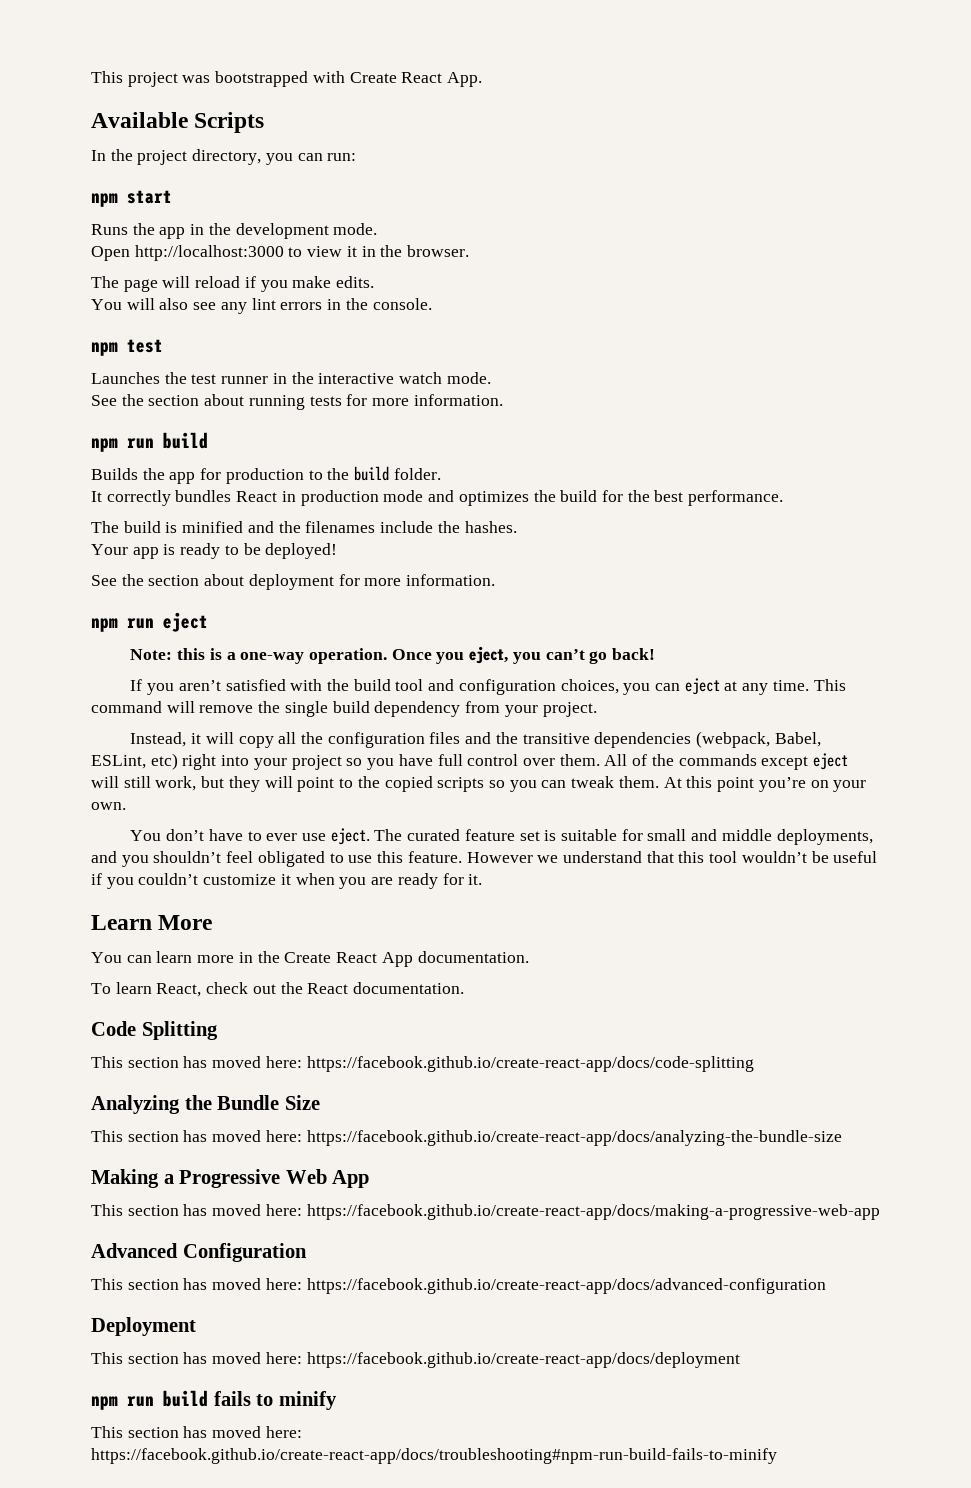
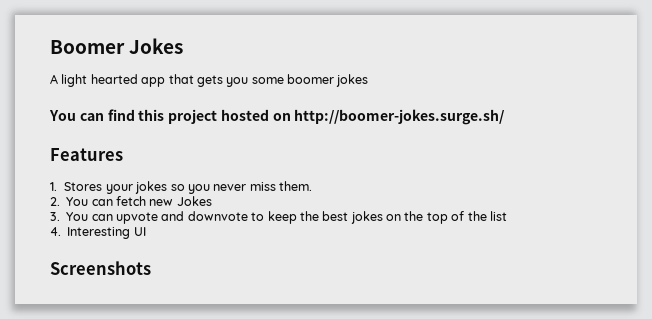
- This project was bootstrapped with Create React App.
- Available Scripts
- In the project directory, you can run:
- npm start
- Runs the app in the development mode.
- Open http://localhost:3000 to view it in the browser.
- The page will reload if you make edits.
- You will also see any lint errors in the console.
- npm test
- Launches the test runner in the interactive watch mode.
- See the section about running tests for more information.
- npm run build
- Builds the app for production to the build folder.
- It correctly bundles React in production mode and optimizes the build for the best performance.
- The build is minified and the filenames include the hashes.
- Your app is ready to be deployed!
- See the section about deployment for more information.
- npm run eject
- Note: this is a one-way operation. Once you eject, you can’t go back!
- If you aren’t satisfied with the build tool and configuration choices, you can eject at any time. This command will remove the single build dependency from your project.
- Instead, it will copy all the configuration files and the transitive dependencies (webpack, Babel, ESLint, etc) right into your project so you have full control over them. All of the commands except eject will still work, but they will point to the copied scripts so you can tweak them. At this point you’re on your own.
- You don’t have to ever use eject. The curated feature set is suitable for small and middle deployments, and you shouldn’t feel obligated to use this feature. However we understand that this tool wouldn’t be useful if you couldn’t customize it when you are ready for it.
- Learn More
- You can learn more in the Create React App documentation.
- To learn React, check out the React documentation.
- Code Splitting
- This section has moved here: https://facebook.github.io/create-react-app/docs/code-splitting
- Analyzing the Bundle Size
- This section has moved here: https://facebook.github.io/create-react-app/docs/analyzing-the-bundle-size
- Making a Progressive Web App
- This section has moved here: https://facebook.github.io/create-react-app/docs/making-a-progressive-web-app
- Advanced Configuration
- This section has moved here: https://facebook.github.io/create-react-app/docs/advanced-configuration
- Deployment
- This section has moved here: https://facebook.github.io/create-react-app/docs/deployment
- npm run build fails to minify
- This section has moved here: https://facebook.github.io/create-react-app/docs/troubleshooting#npm-run-build-fails-to-minify
+ Boomer Jokes
+ A light hearted app that gets you some boomer jokes
+ You can find this project hosted on http://boomer-jokes.surge.sh/
+ Features
+ 1. Stores your jokes so you never miss them.
+ 2. You can fetch new Jokes
+ 3. You can upvote and downvote to keep the best jokes on the top of the list
+ 4. Interesting UI
+ Screenshots

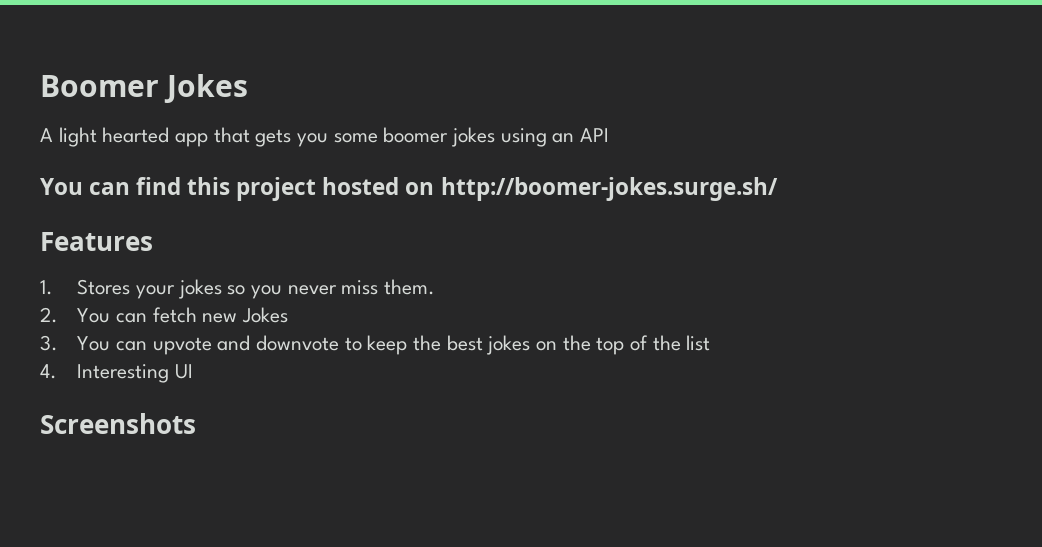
- A light hearted app that gets you some boomer jokes
+ A light hearted app that gets you some boomer jokes using an API

